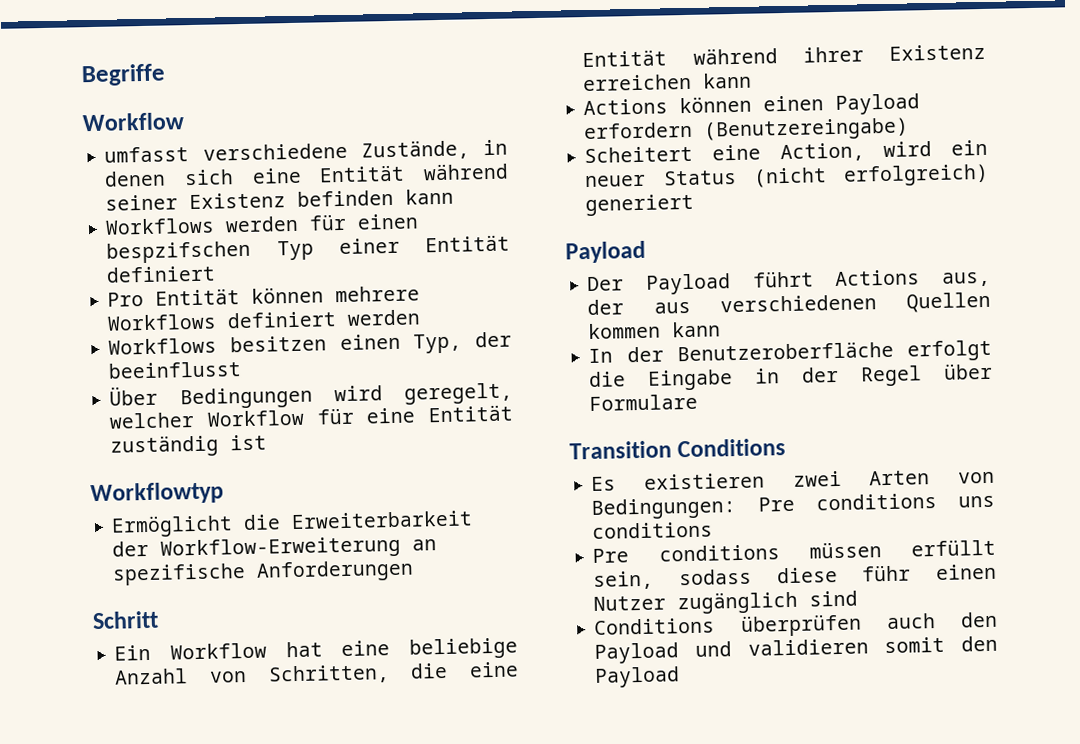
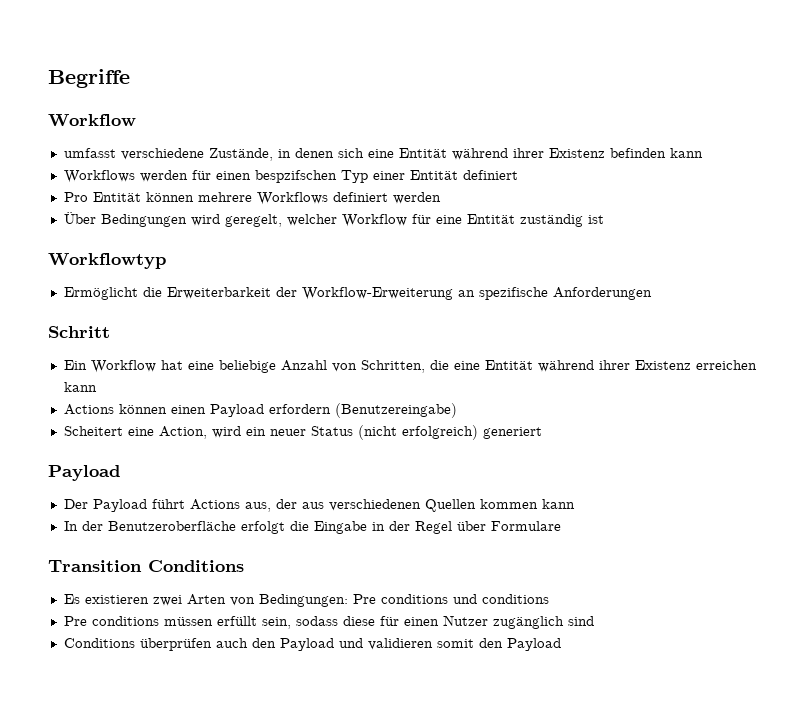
- umfasst verschiedene Zustände, in denen sich eine Entität während seiner Existenz befinden kann
+ umfasst verschiedene Zustände, in denen sich eine Entität während ihrer Existenz befinden kann
- Workflows besitzen einen Typ, der beeinflusst
- Es existieren zwei Arten von Bedingungen: Pre conditions uns conditions
+ Es existieren zwei Arten von Bedingungen: Pre conditions und conditions
- Pre conditions müssen erfüllt sein, sodass diese führ einen Nutzer zugänglich sind
+ Pre conditions müssen erfüllt sein, sodass diese für einen Nutzer zugänglich sind

